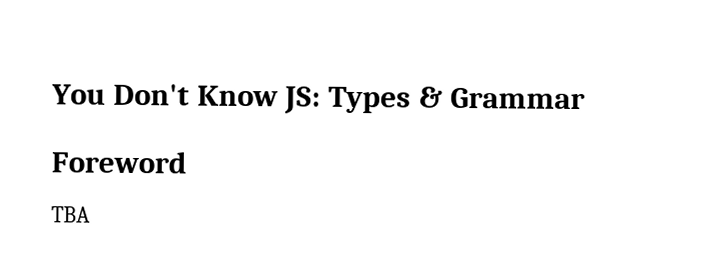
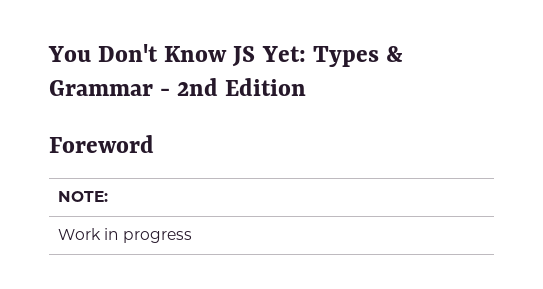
- You Don't Know JS: Types & Grammar
+ You Don't Know JS Yet: Types & Grammar - 2nd Edition
  Foreword
- TBA
+ NOTE:
+ Work in progress

